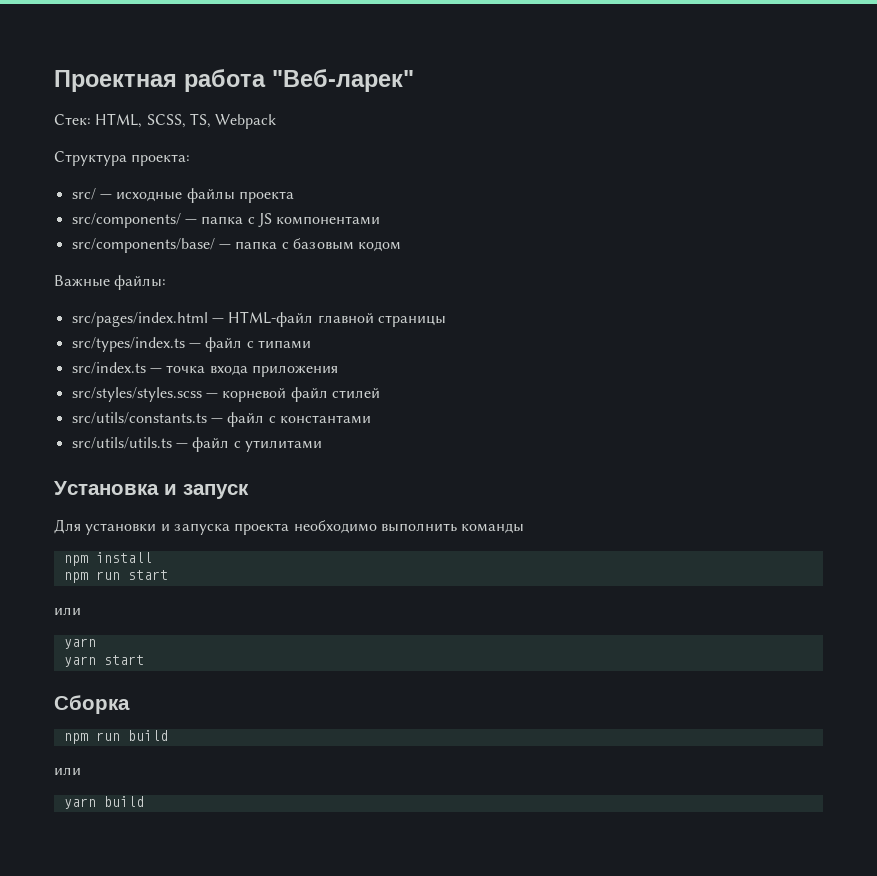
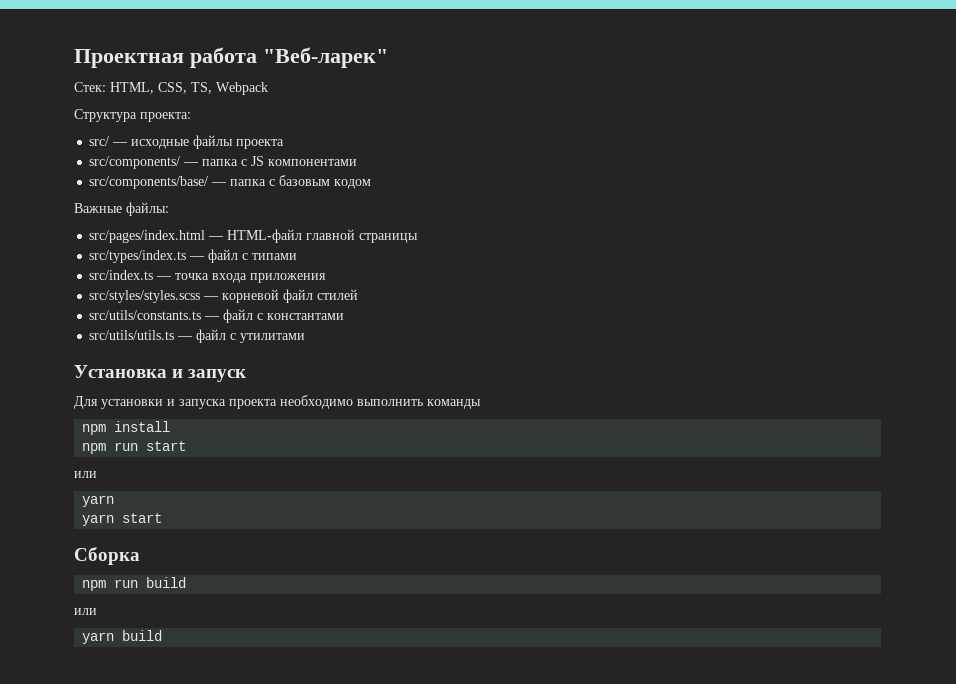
- Стек: HTML, SCSS, TS, Webpack
+ Стек: HTML, CSS, TS, Webpack

